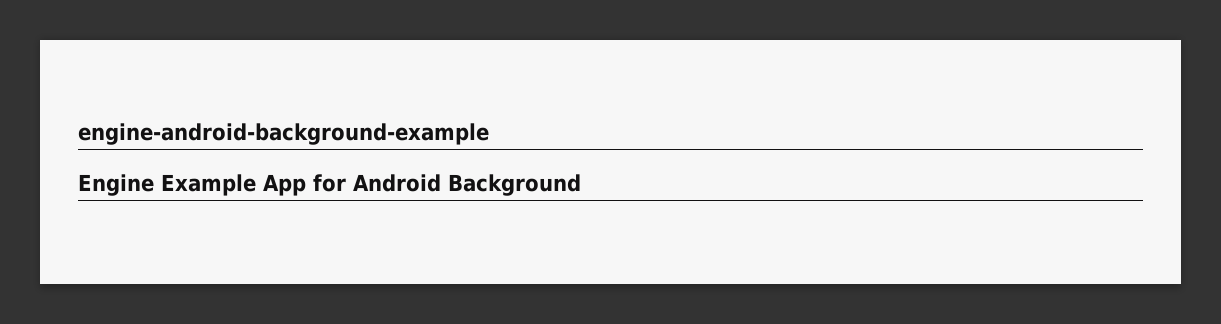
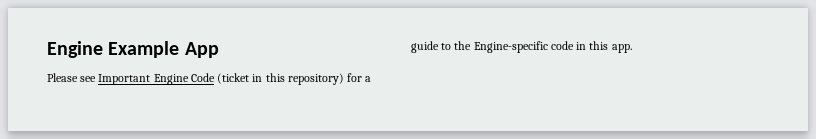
- engine-android-background-example
- Engine Example App for Android Background
+ Engine Example App
+ Please see Important Engine Code (ticket in this repository) for a guide to the Engine-specific code in this app.

